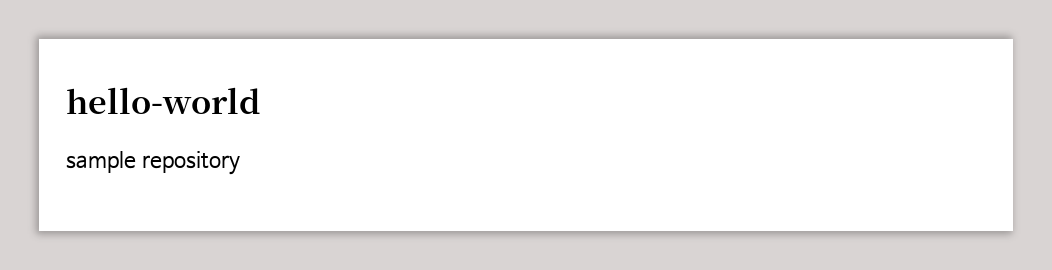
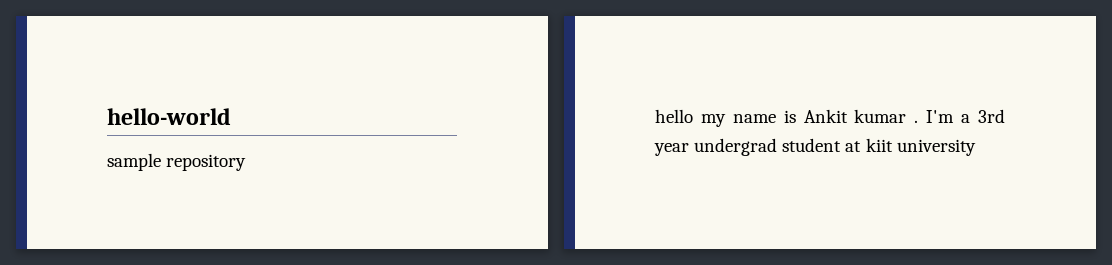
+ hello my name is Ankit kumar . I'm a 3rd year undergrad student at kiit university

